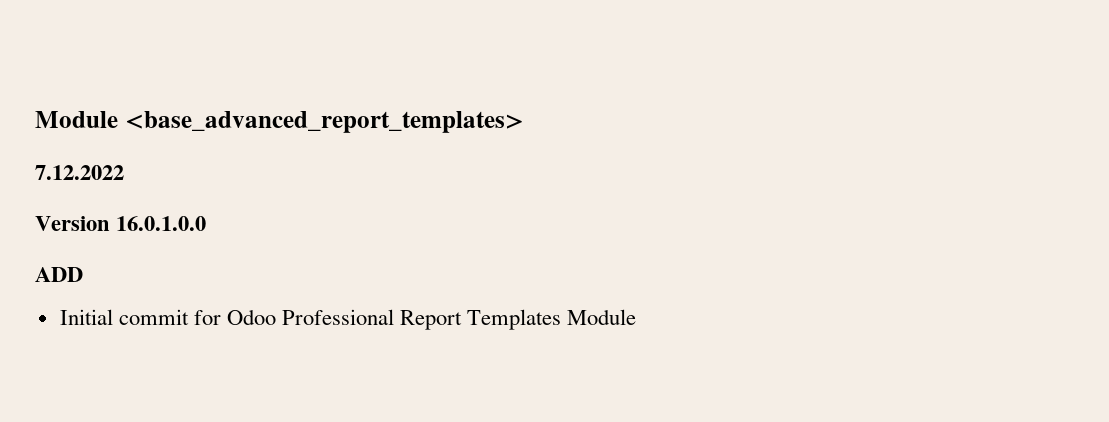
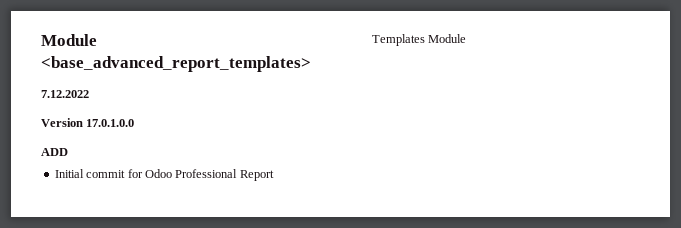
- Version 16.0.1.0.0
+ Version 17.0.1.0.0

